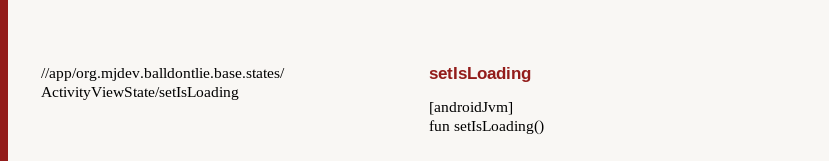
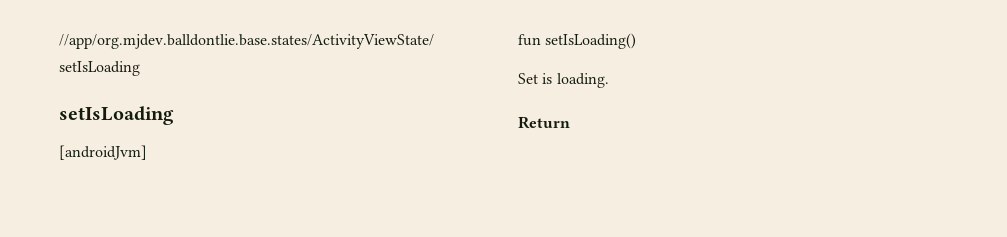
+ Set is loading.
+ Return

